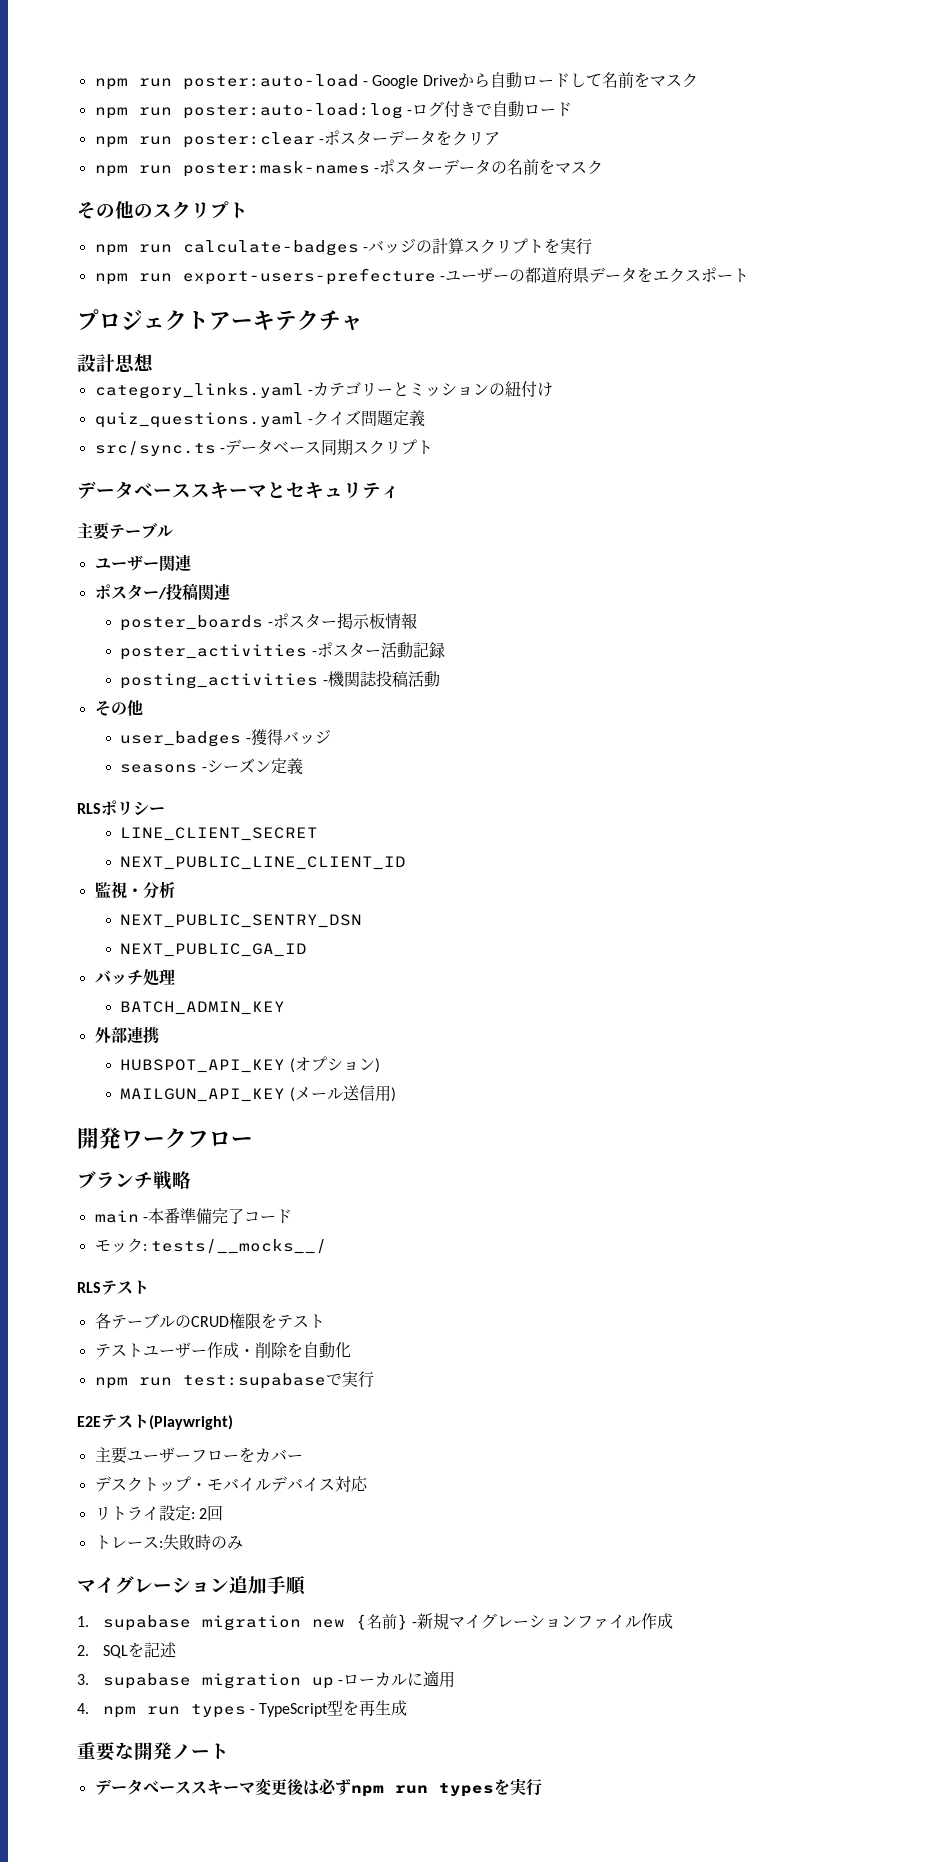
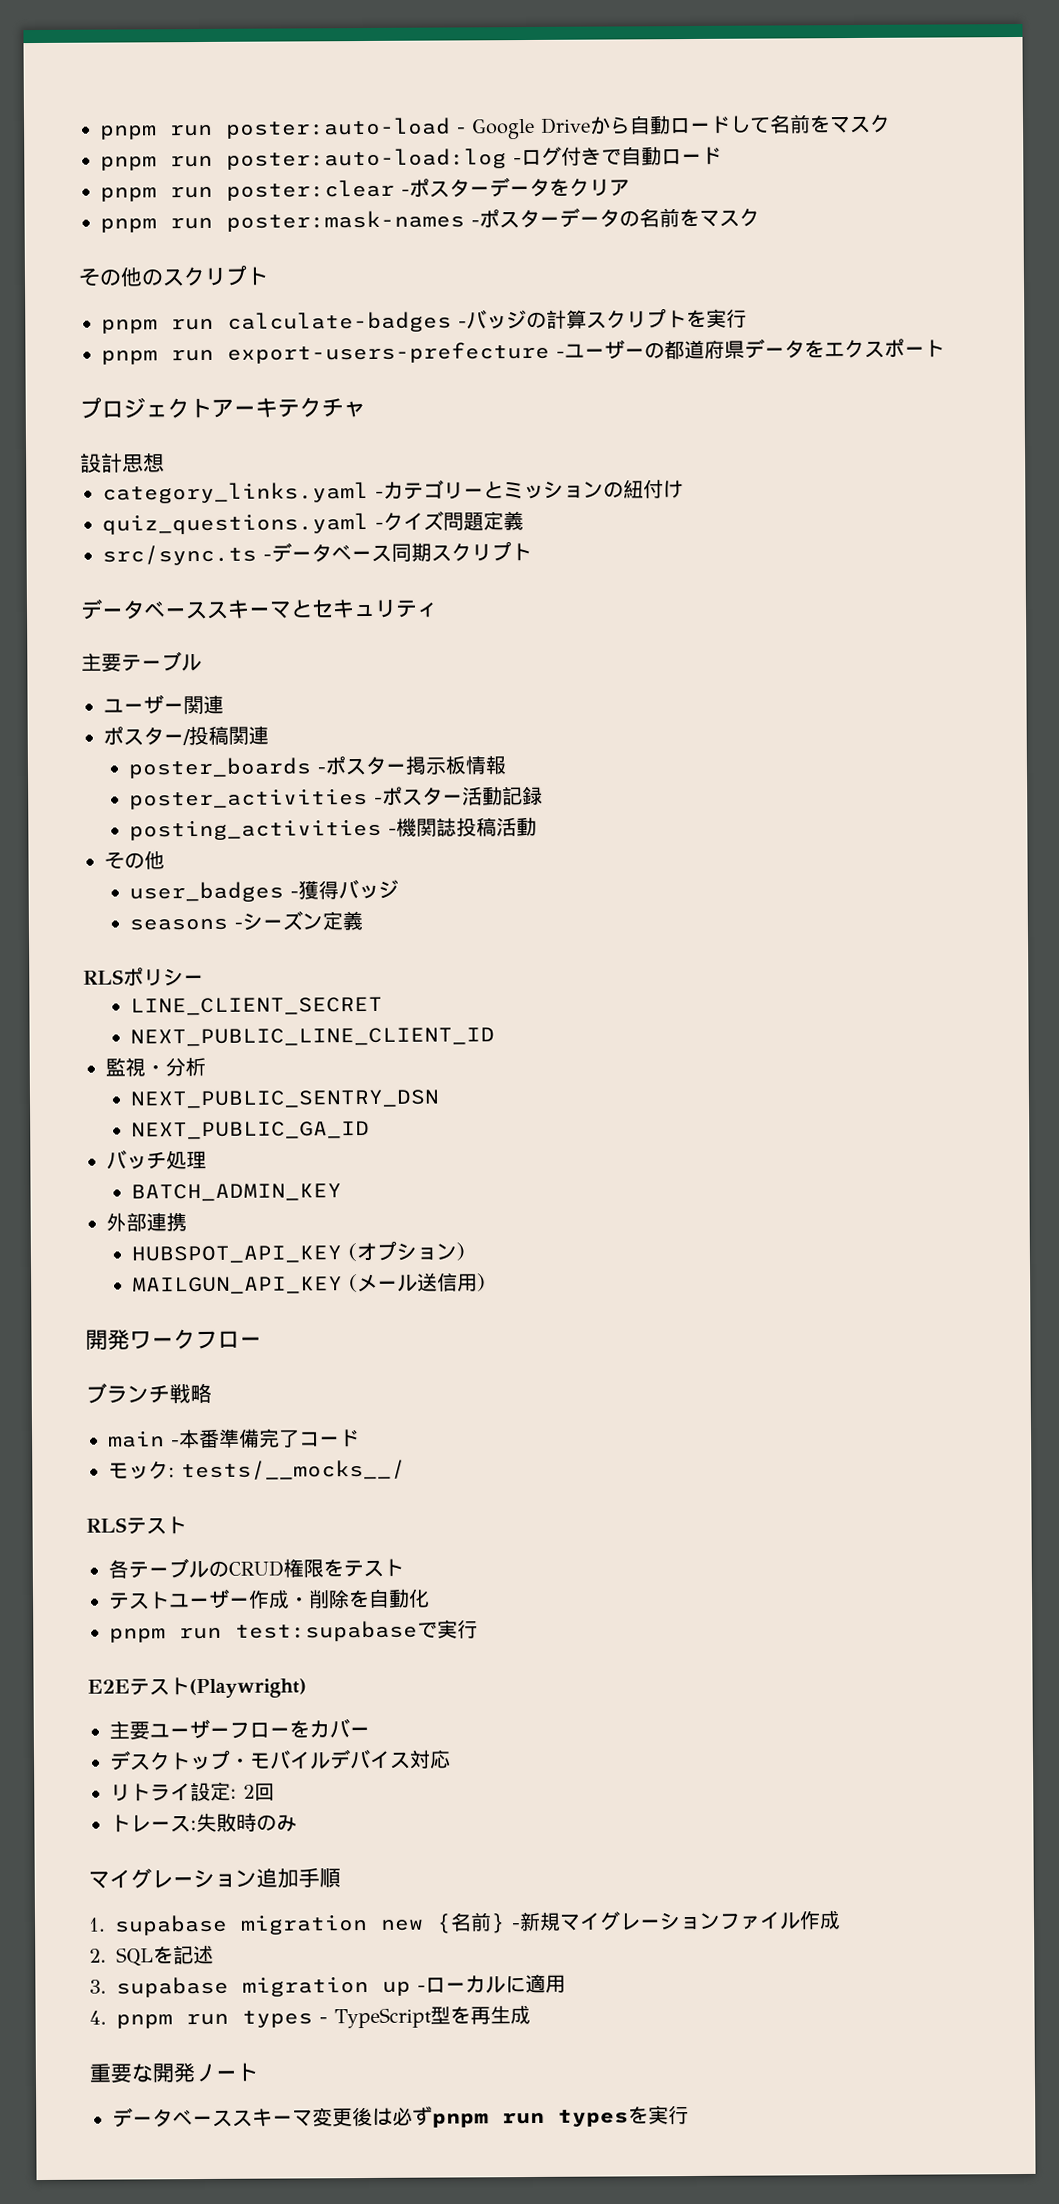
- npm run poster:auto-load - Google Driveから自動ロードして名前をマスク
+ pnpm run poster:auto-load - Google Driveから自動ロードして名前をマスク
- npm run poster:auto-load:log -ログ付きで自動ロード
+ pnpm run poster:auto-load:log -ログ付きで自動ロード
- npm run poster:clear -ポスターデータをクリア
+ pnpm run poster:clear -ポスターデータをクリア
- npm run poster:mask-names -ポスターデータの名前をマスク
+ pnpm run poster:mask-names -ポスターデータの名前をマスク
- npm run calculate-badges -バッジの計算スクリプトを実行
+ pnpm run calculate-badges -バッジの計算スクリプトを実行
- npm run export-users-prefecture -ユーザーの都道府県データをエクスポート
+ pnpm run export-users-prefecture -ユーザーの都道府県データをエクスポート
- npm run test:supabaseで実行
+ pnpm run test:supabaseで実行
- 4. npm run types - TypeScript型を再生成
+ 4. pnpm run types - TypeScript型を再生成
- データベーススキーマ変更後は必ずnpm run typesを実行
+ データベーススキーマ変更後は必ずpnpm run typesを実行

